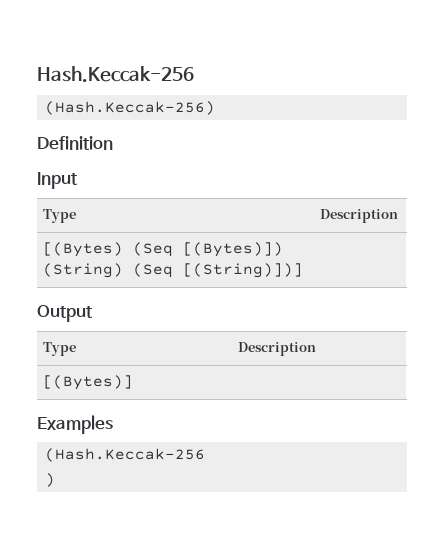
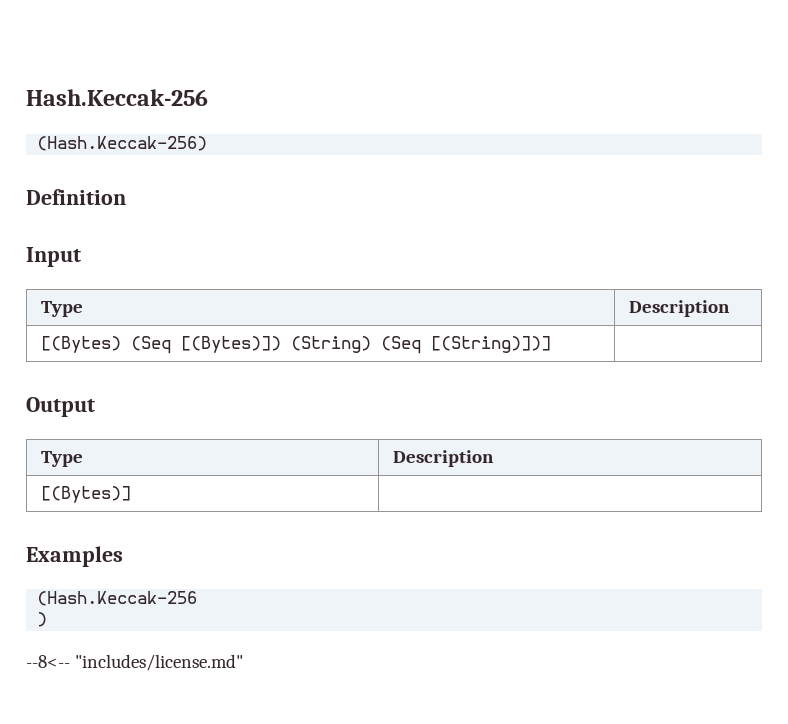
+ --8<-- "includes/license.md"

